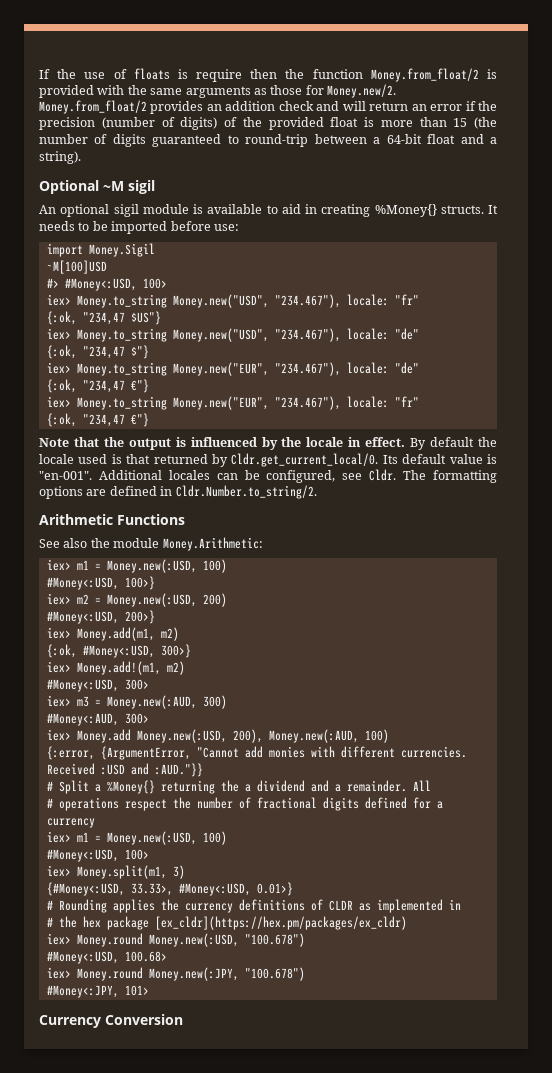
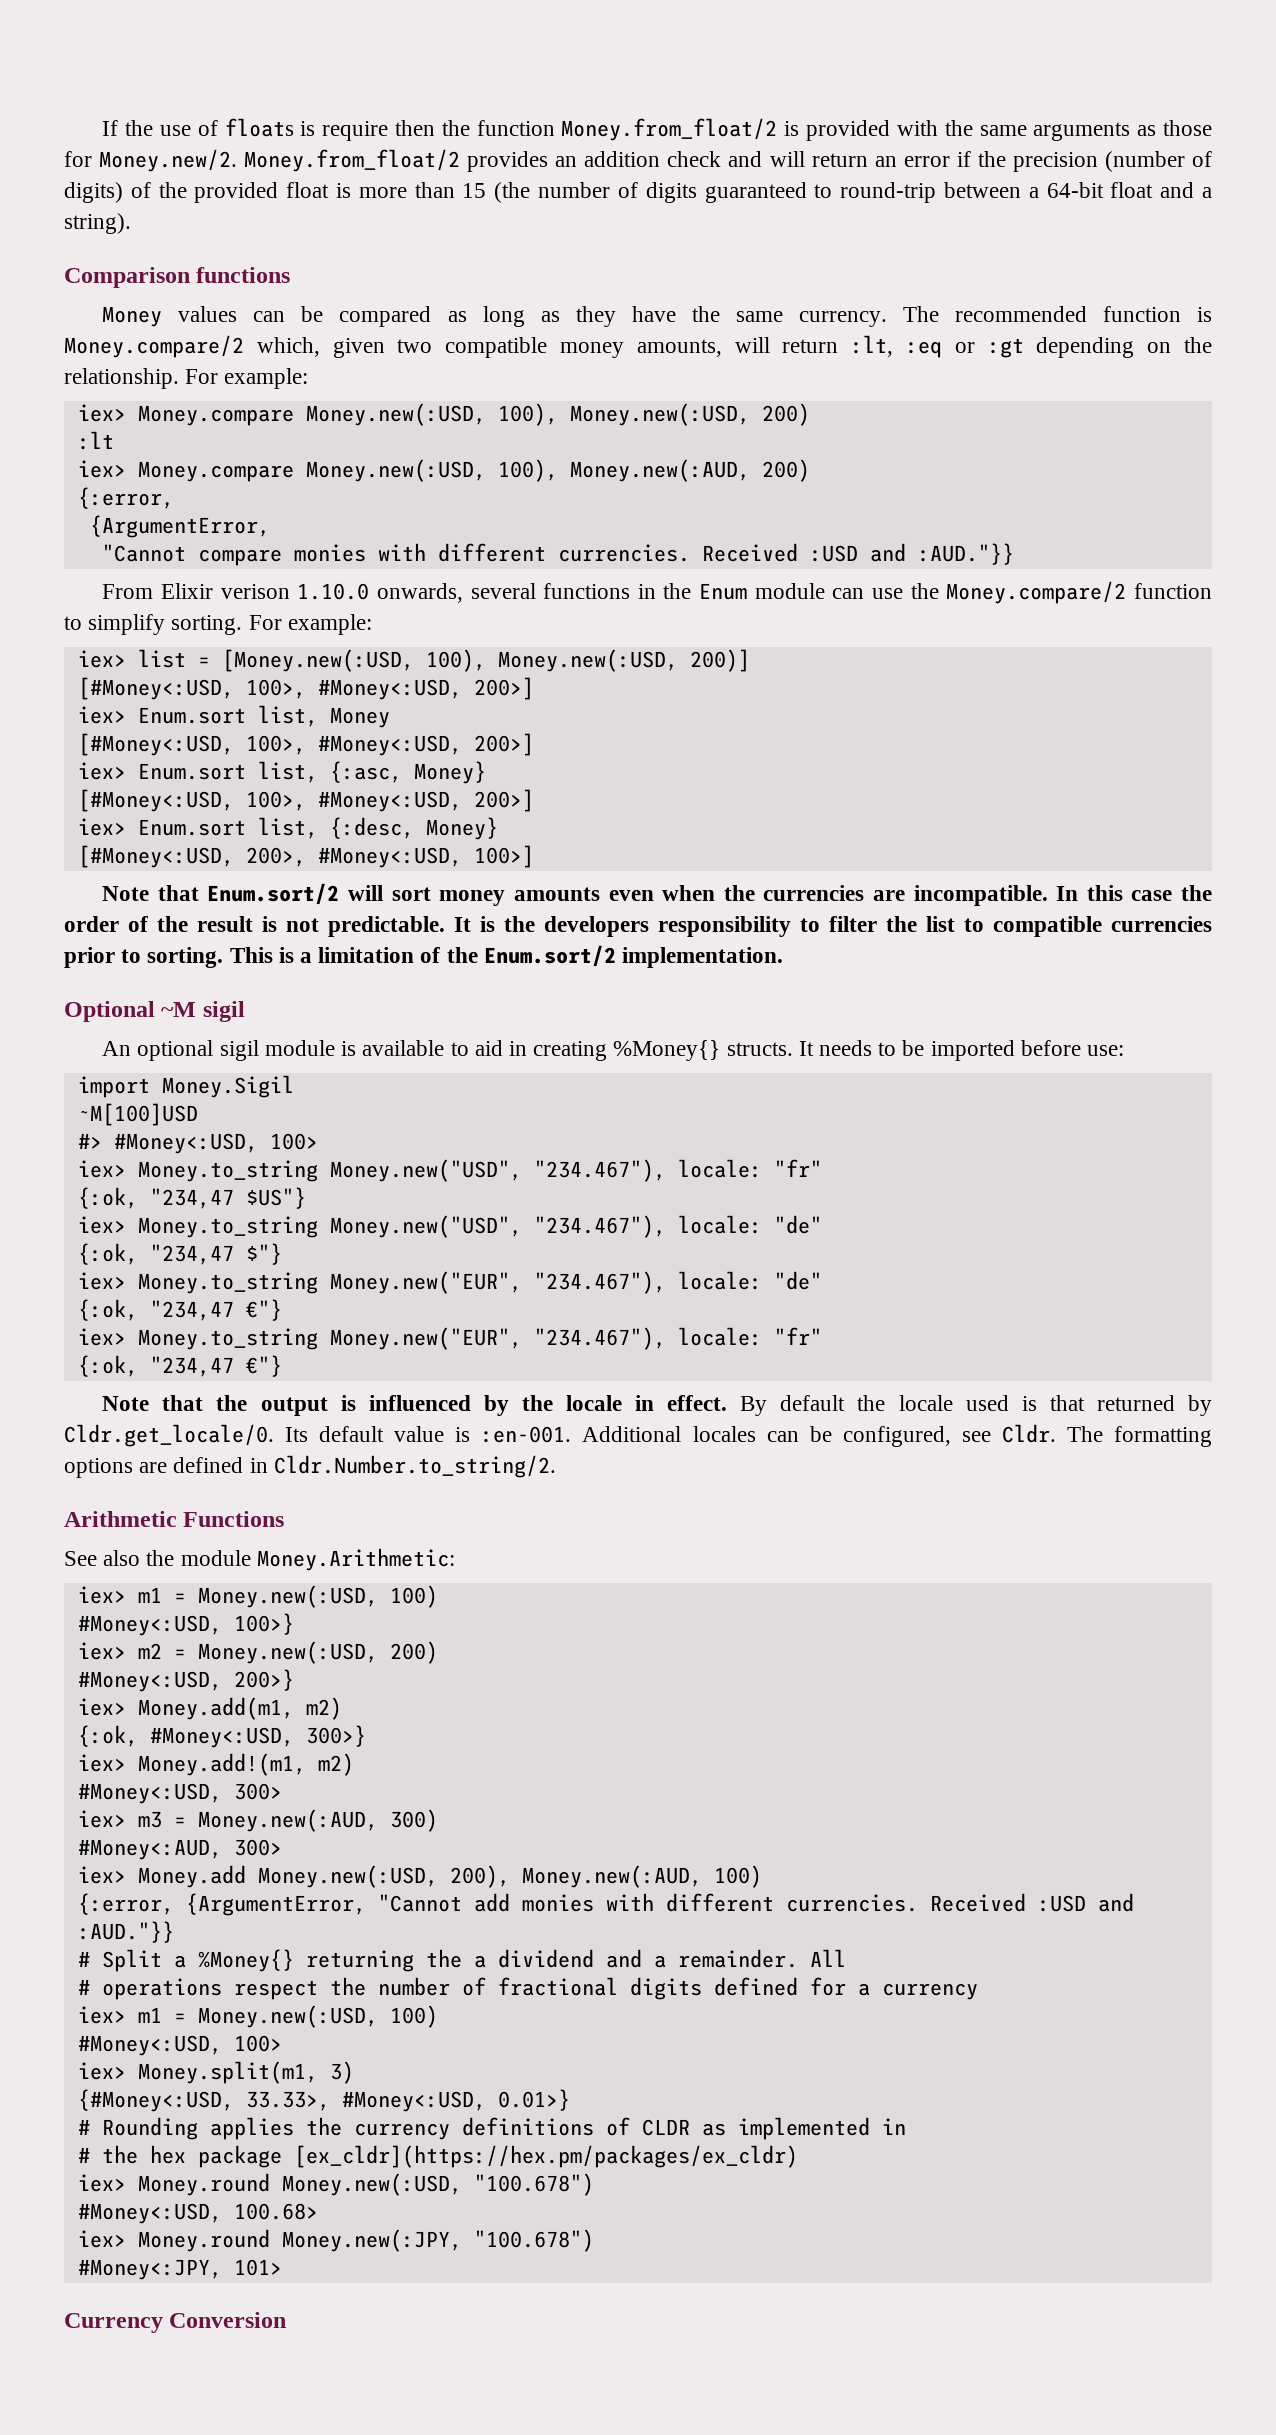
+ Comparison functions
+ Money values can be compared as long as they have the same currency. The recommended function is Money.compare/2 which, given two compatible money amounts, will return :lt, :eq or :gt depending on the relationship. For example:
+ iex> Money.compare Money.new(:USD, 100), Money.new(:USD, 200)
+ :lt
+ iex> Money.compare Money.new(:USD, 100), Money.new(:AUD, 200)
+ {:error,
+ {ArgumentError,
+ "Cannot compare monies with different currencies. Received :USD and :AUD."}}
+ From Elixir verison 1.10.0 onwards, several functions in the Enum module can use the Money.compare/2 function to simplify sorting. For example:
+ iex> list = [Money.new(:USD, 100), Money.new(:USD, 200)]
+ [#Money<:USD, 100>, #Money<:USD, 200>]
+ iex> Enum.sort list, Money
+ [#Money<:USD, 100>, #Money<:USD, 200>]
+ iex> Enum.sort list, {:asc, Money}
+ [#Money<:USD, 100>, #Money<:USD, 200>]
+ iex> Enum.sort list, {:desc, Money}
+ [#Money<:USD, 200>, #Money<:USD, 100>]
+ Note that Enum.sort/2 will sort money amounts even when the currencies are incompatible. In this case the order of the result is not predictable. It is the developers responsibility to filter the list to compatible currencies prior to sorting. This is a limitation of the Enum.sort/2 implementation.
- By default the locale used is that returned by Cldr.get_current_local/0. Its default value is "en-001".
+ By default the locale used is that returned by Cldr.get_locale/0. Its default value is :en-001.

